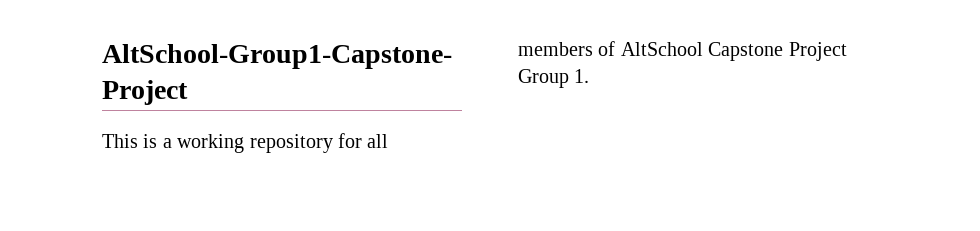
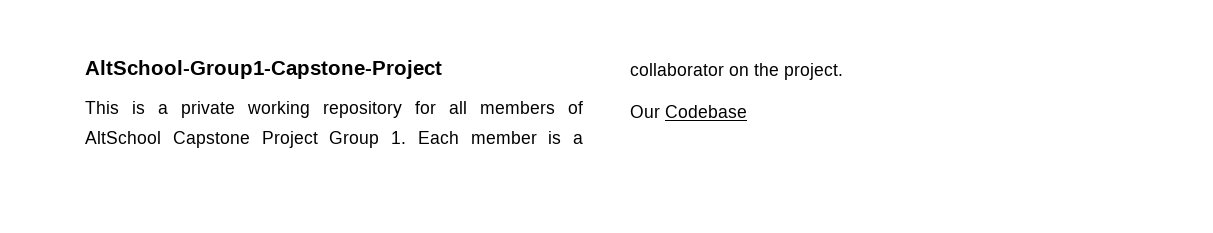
- This is a working repository for all members of AltSchool Capstone Project Group 1.
+ This is a private working repository for all members of AltSchool Capstone Project Group 1. Each member is a collaborator on the project.
+ Our Codebase

